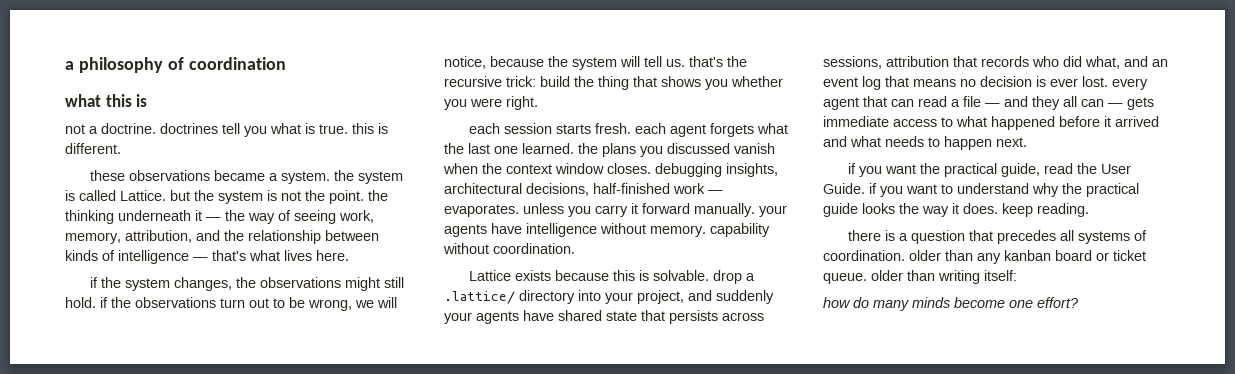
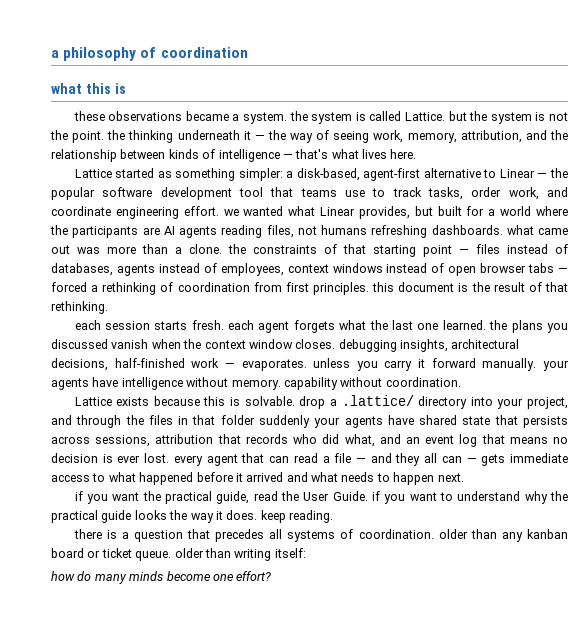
- not a doctrine. doctrines tell you what is true. this is different.
- if the system changes, the observations might still hold. if the observations turn out to be wrong, we will notice, because the system will tell us. that's the recursive trick: build the thing that shows you whether you were right.
+ Lattice started as something simpler: a disk-based, agent-first alternative to Linear — the popular software development tool that teams use to track tasks, order work, and coordinate engineering effort. we wanted what Linear provides, but built for a world where the participants are AI agents reading files, not humans refreshing dashboards. what came out was more than a clone. the constraints of that starting point — files instead of databases, agents instead of employees, context windows instead of open browser tabs — forced a rethinking of coordination from first principles. this document is the result of that rethinking.
- Lattice exists because this is solvable. drop a .lattice/ directory into your project, and suddenly your agents have shared state that persists across sessions, attribution that records who did what, and an event log that means no decision is ever lost. every agent that can read a file — and they all can — gets immediate access to what happened before it arrived and what needs to happen next.
+ Lattice exists because this is solvable. drop a .lattice/ directory into your project, and through the files in that folder suddenly your agents have shared state that persists across sessions, attribution that records who did what, and an event log that means no decision is ever lost. every agent that can read a file — and they all can — gets immediate access to what happened before it arrived and what needs to happen next.

